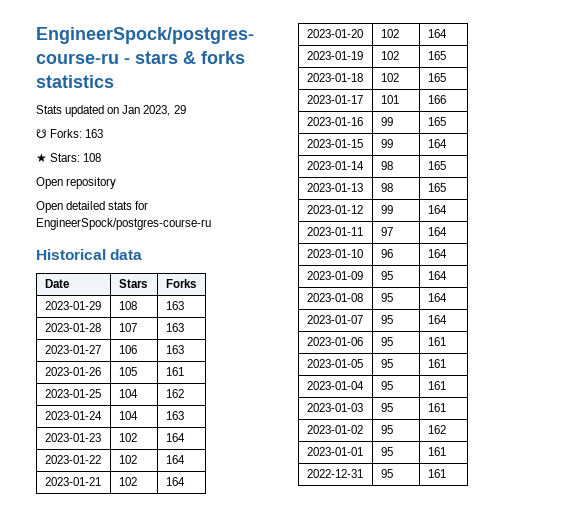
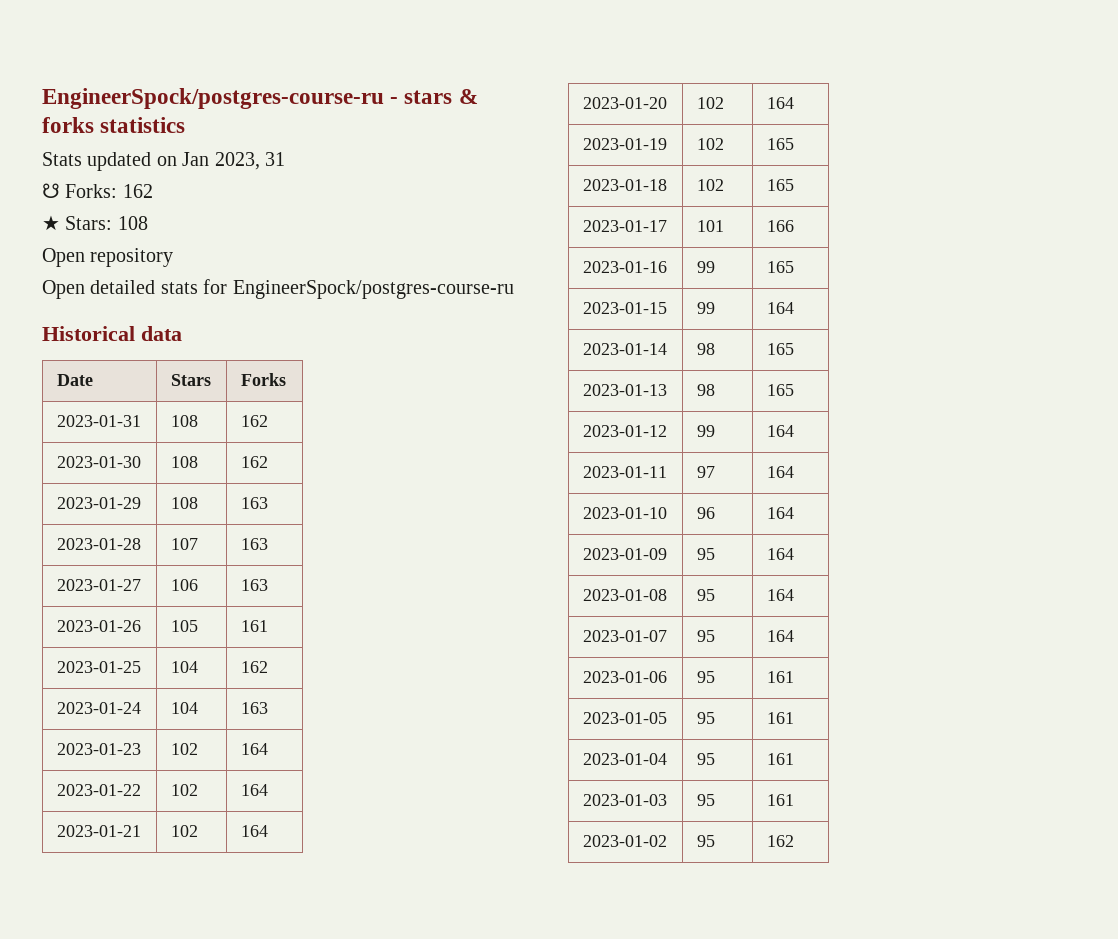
- Stats updated on Jan 2023, 29
+ Stats updated on Jan 2023, 31
- ☋ Forks: 163
+ ☋ Forks: 162
+ 2023-01-31 | 108 | 162
+ 2023-01-30 | 108 | 162
- 2023-01-01 | 95 | 161
- 2022-12-31 | 95 | 161

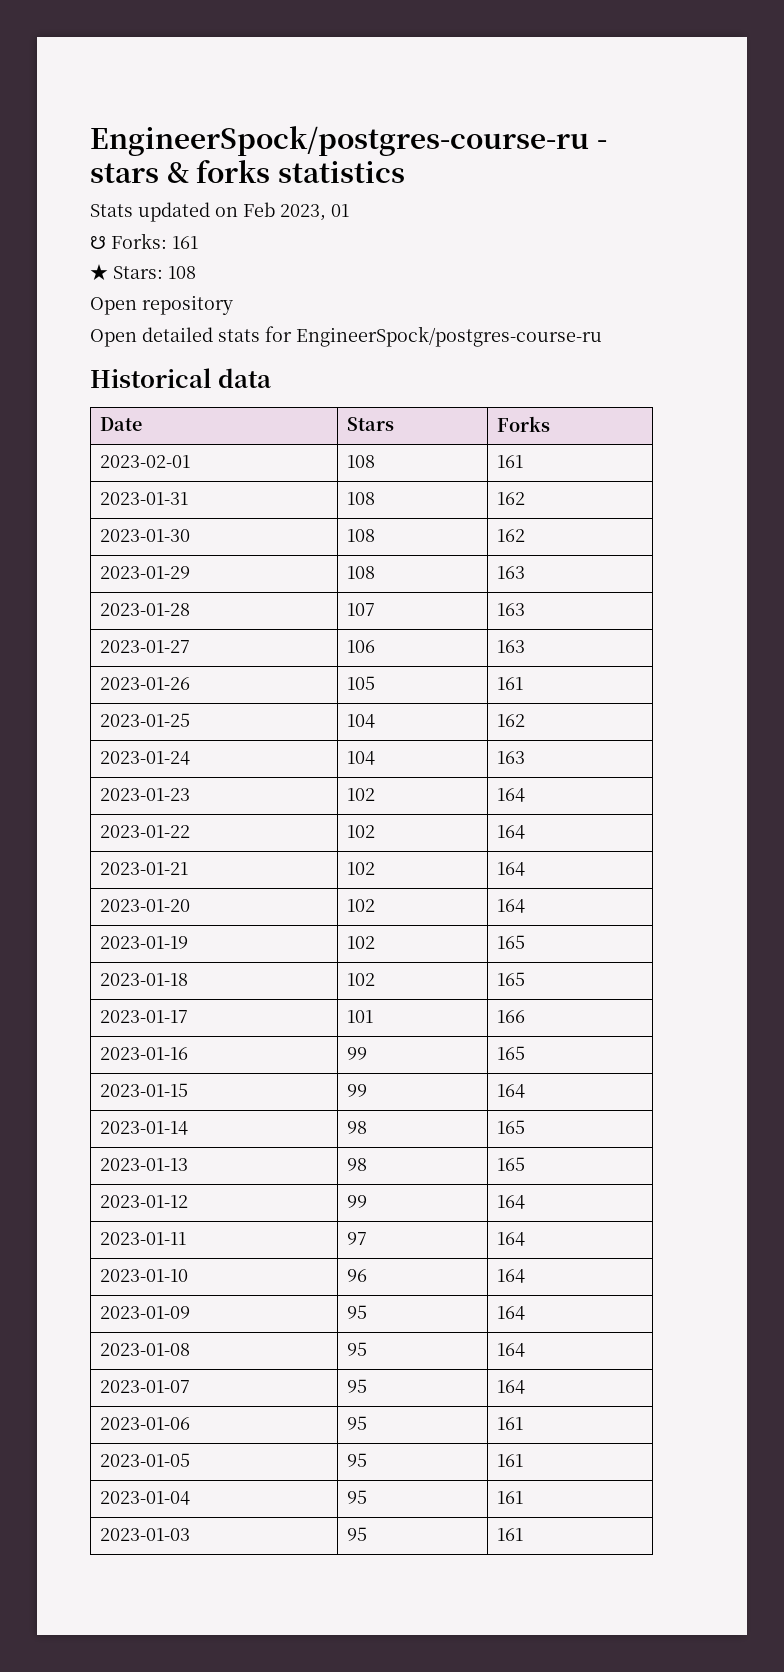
- Stats updated on Jan 2023, 31
+ Stats updated on Feb 2023, 01
- ☋ Forks: 162
+ ☋ Forks: 161
+ 2023-02-01 | 108 | 161
- 2023-01-02 | 95 | 162

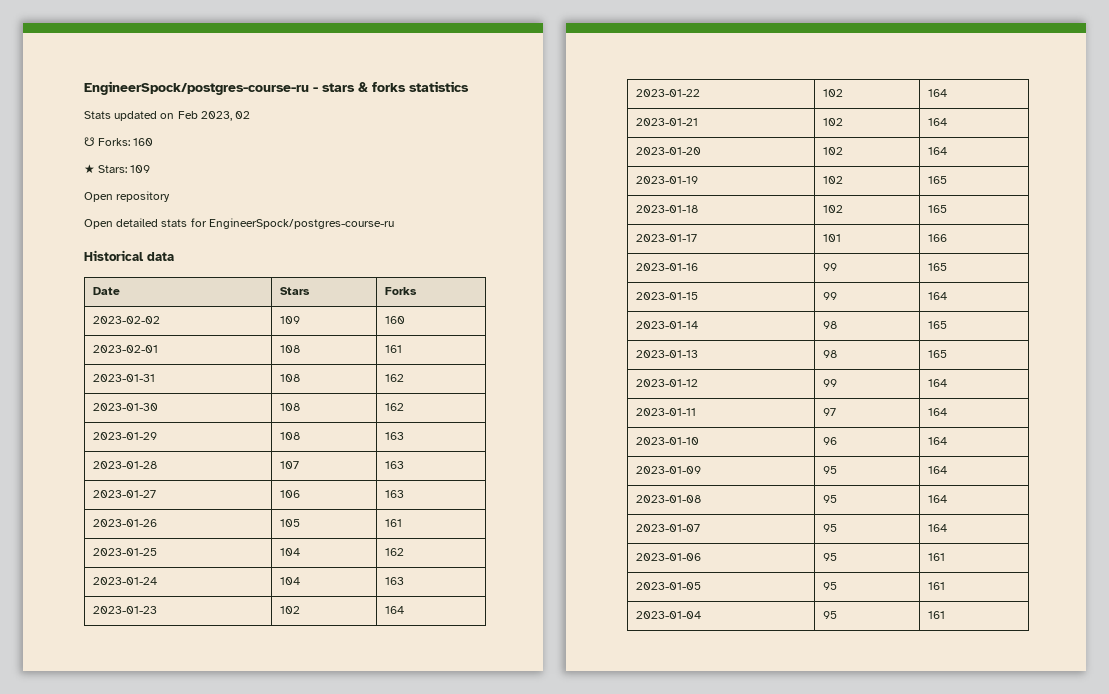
- Stats updated on Feb 2023, 01
+ Stats updated on Feb 2023, 02
- ☋ Forks: 161
+ ☋ Forks: 160
- ★ Stars: 108
+ ★ Stars: 109
+ 2023-02-02 | 109 | 160
- 2023-01-03 | 95 | 161

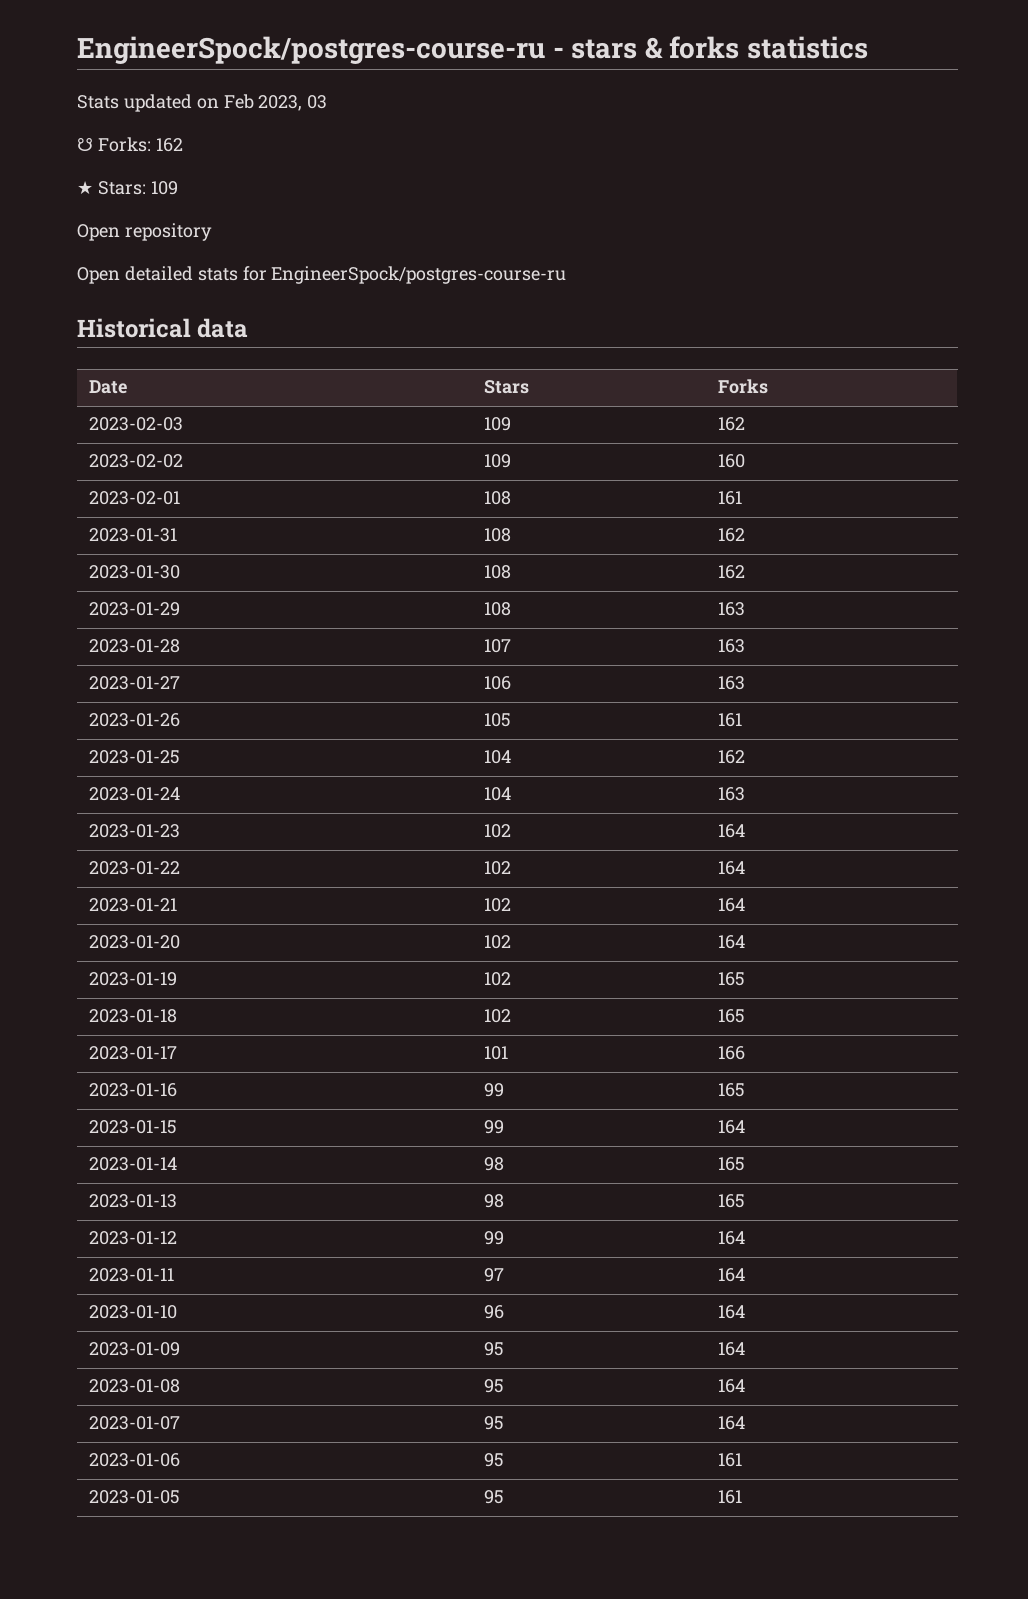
- Stats updated on Feb 2023, 02
+ Stats updated on Feb 2023, 03
- ☋ Forks: 160
+ ☋ Forks: 162
+ 2023-02-03 | 109 | 162
- 2023-01-04 | 95 | 161

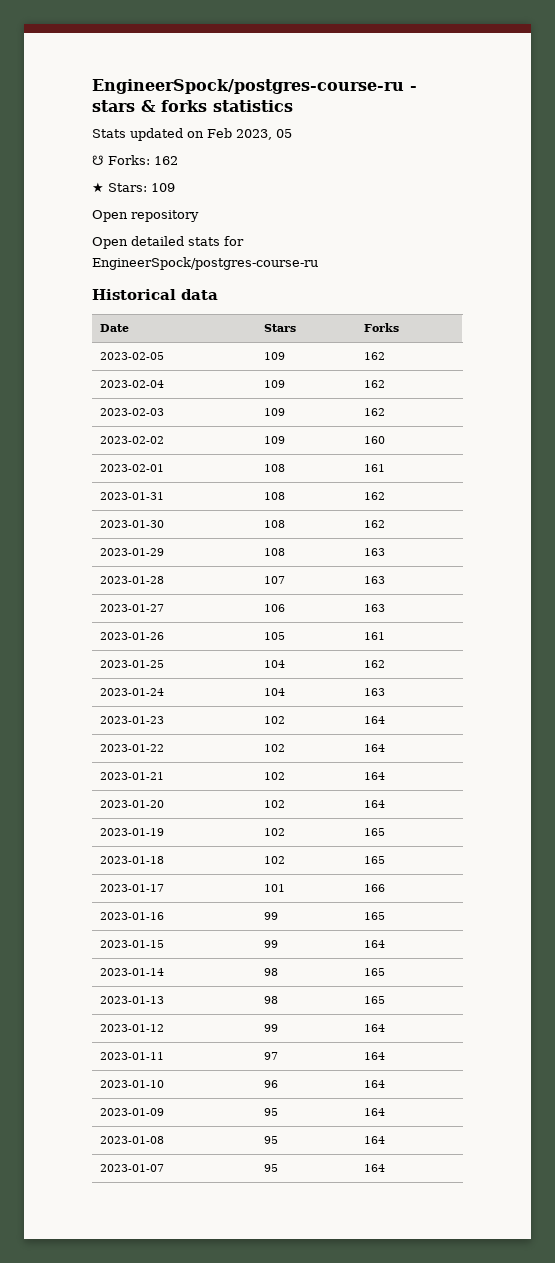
- Stats updated on Feb 2023, 03
+ Stats updated on Feb 2023, 05
+ 2023-02-05 | 109 | 162
+ 2023-02-04 | 109 | 162
- 2023-01-06 | 95 | 161
- 2023-01-05 | 95 | 161

